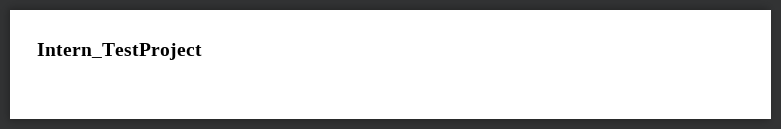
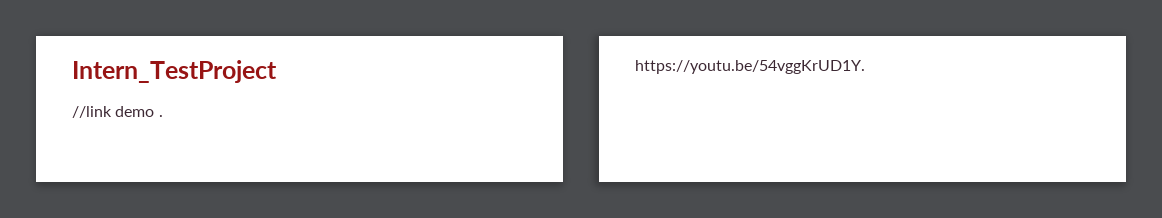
+ //link demo .
+ https://youtu.be/54vggKrUD1Y.

